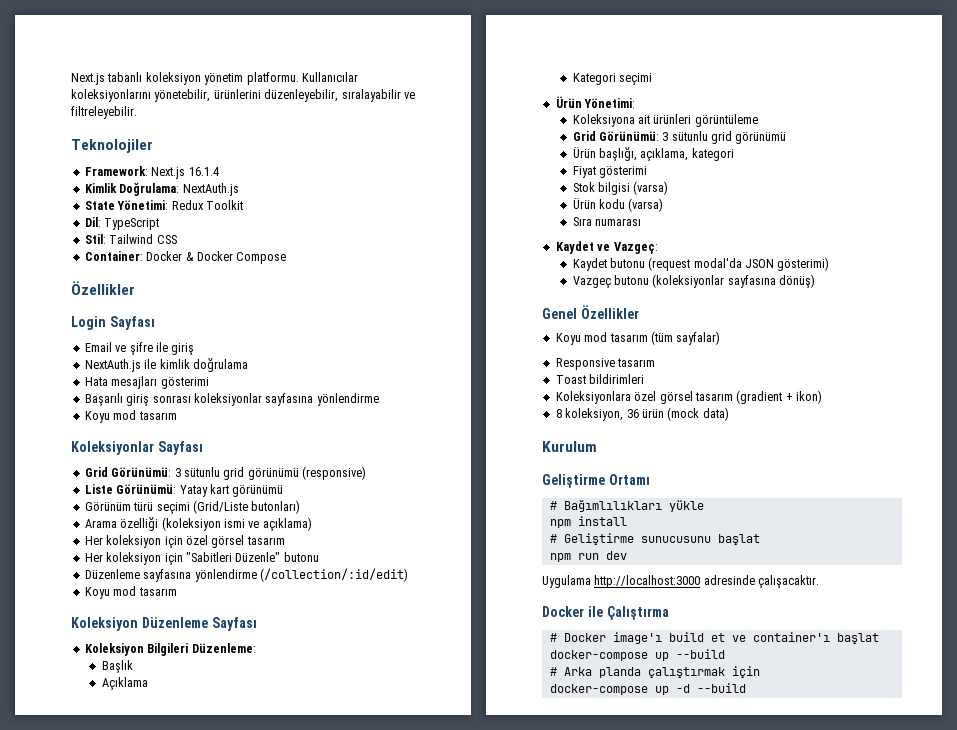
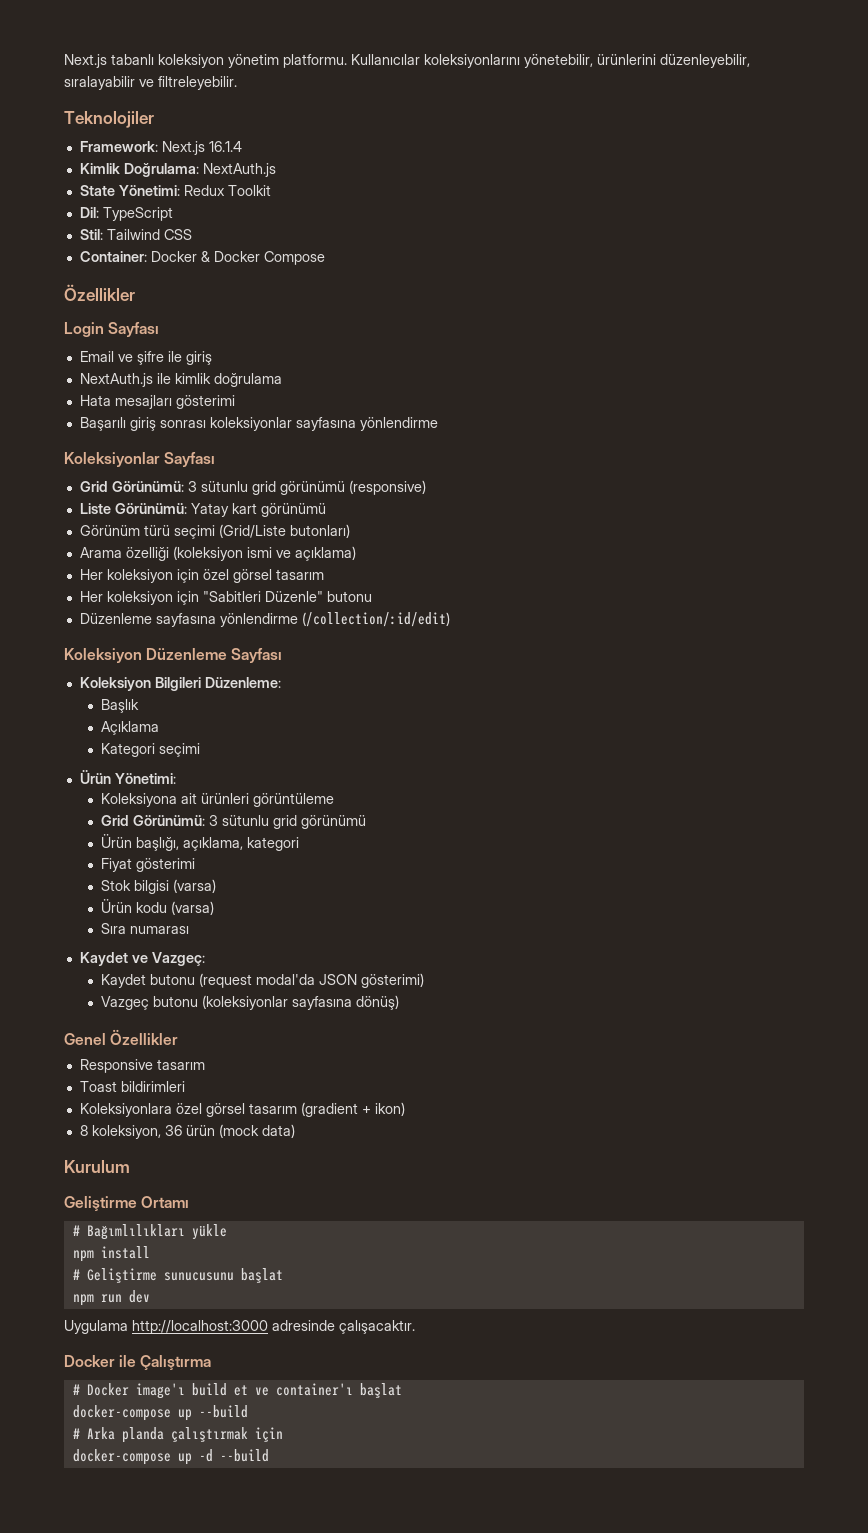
  Başarılı giriş sonrası koleksiyonlar sayfasına yönlendirme
- Koyu mod tasarım
  Düzenleme sayfasına yönlendirme (/collection/:id/edit)
- Koyu mod tasarım
- Koyu mod tasarım (tüm sayfalar)

